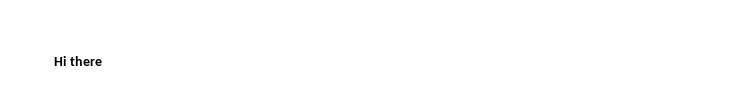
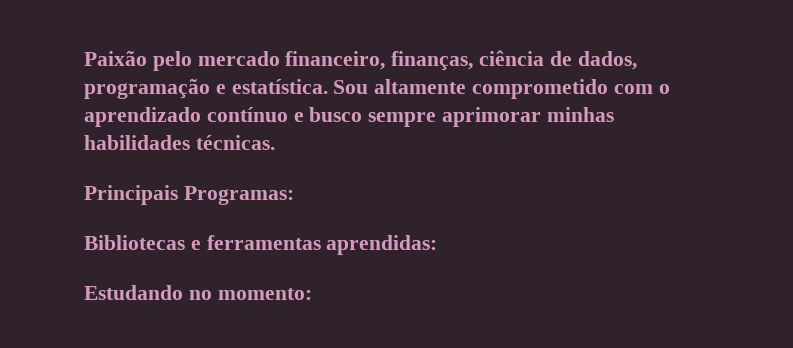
- Hi there
+ Paixão pelo mercado financeiro, finanças, ciência de dados, programação e estatística. Sou altamente comprometido com o aprendizado contínuo e busco sempre aprimorar minhas habilidades técnicas.
+ Principais Programas:
+ Bibliotecas e ferramentas aprendidas:
+ Estudando no momento:

